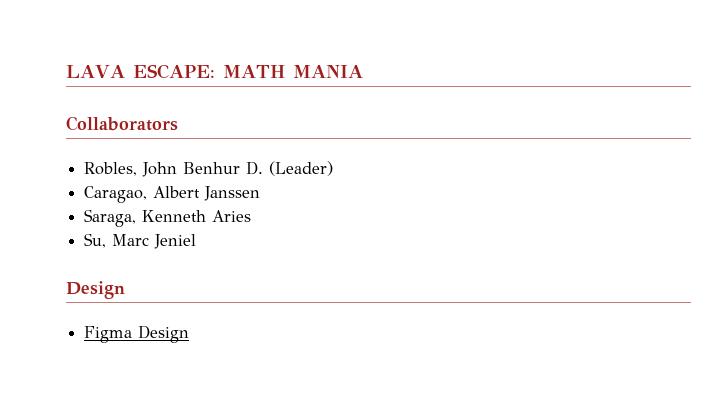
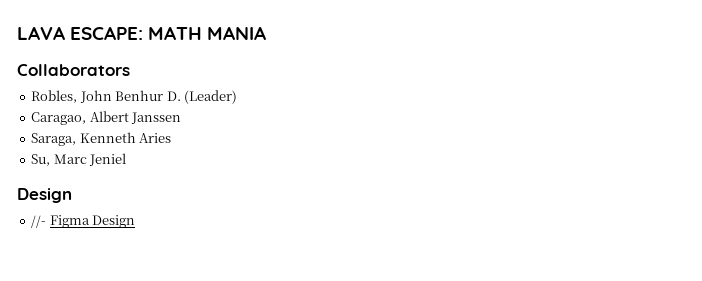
- Figma Design
+ //- Figma Design

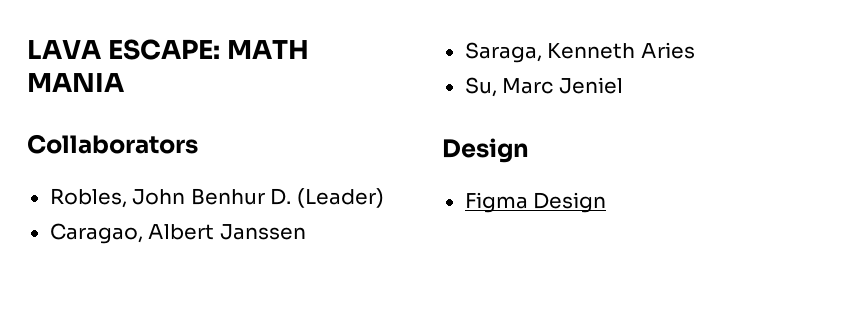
- //- Figma Design
+ Figma Design

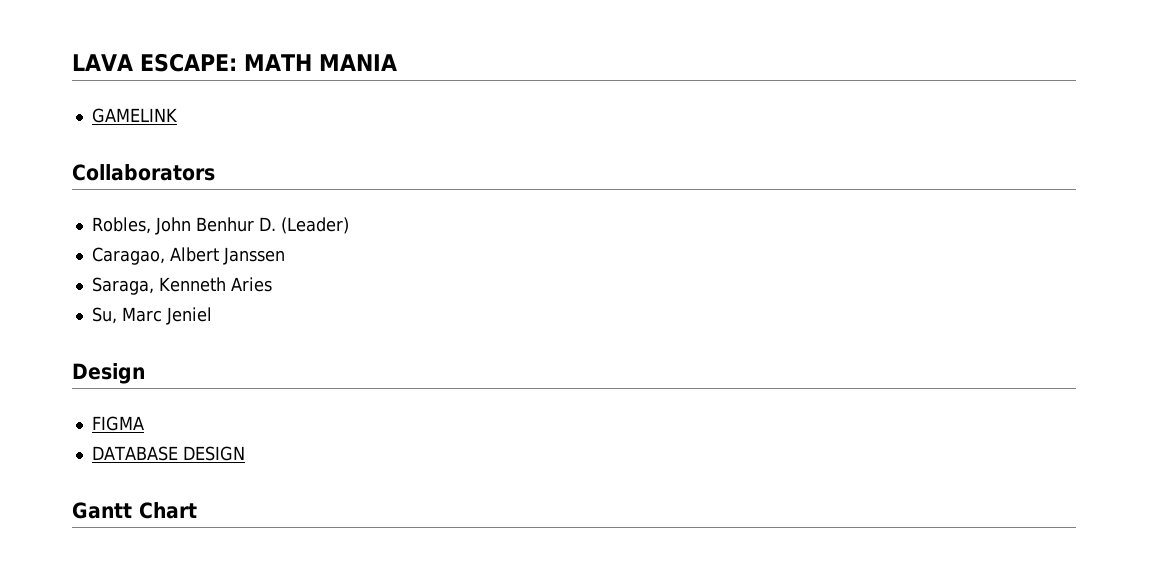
+ GAMELINK
- Figma Design
+ FIGMA
+ DATABASE DESIGN
+ Gantt Chart

